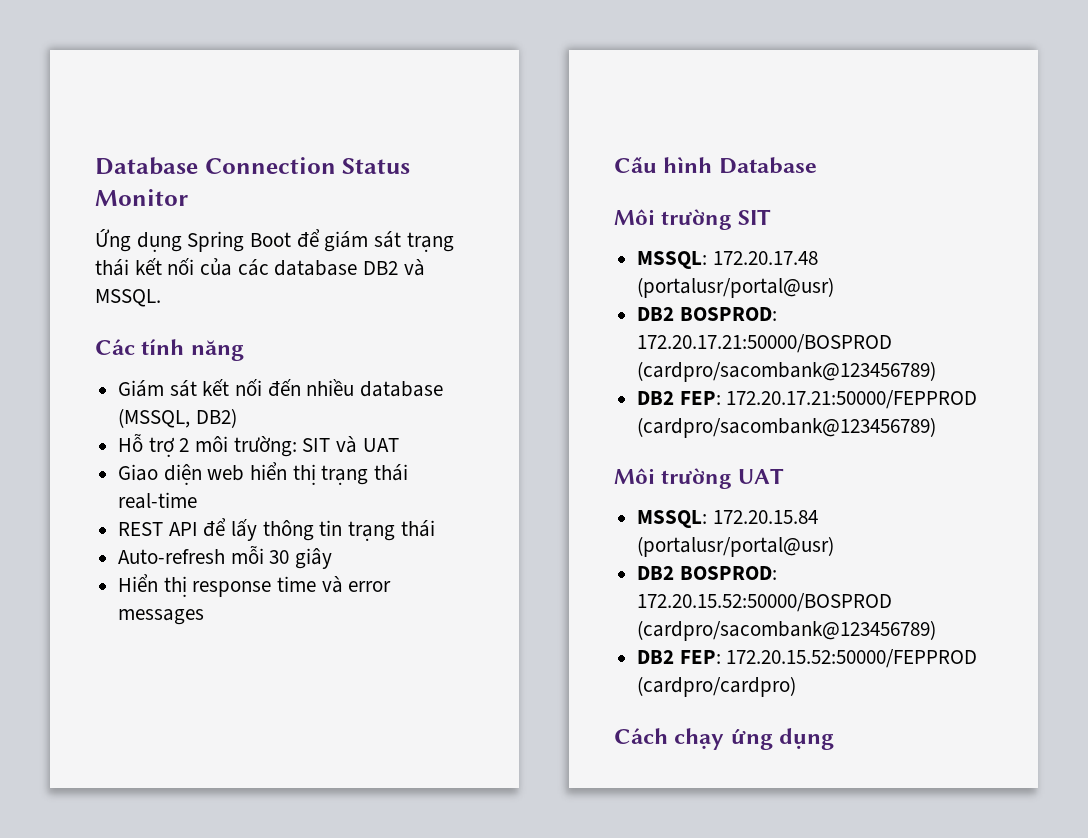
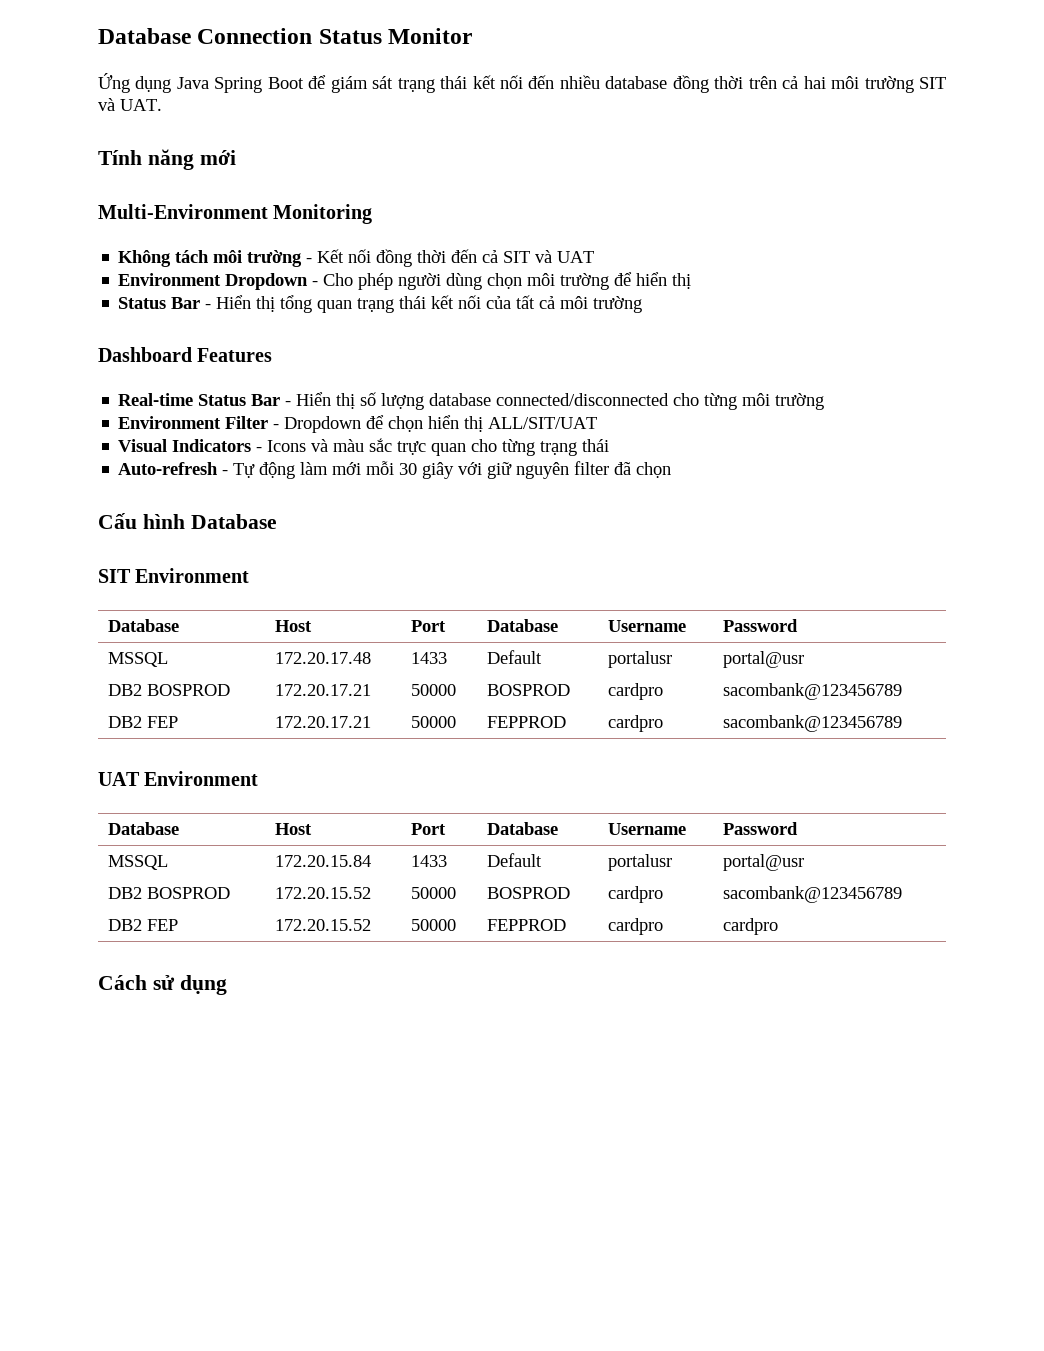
- Ứng dụng Spring Boot để giám sát trạng thái kết nối của các database DB2 và MSSQL.
- Các tính năng
- Giám sát kết nối đến nhiều database (MSSQL, DB2)
- Hỗ trợ 2 môi trường: SIT và UAT
- Giao diện web hiển thị trạng thái real-time
- REST API để lấy thông tin trạng thái
- Auto-refresh mỗi 30 giây
- Hiển thị response time và error messages
+ Ứng dụng Java Spring Boot để giám sát trạng thái kết nối đến nhiều database đồng thời trên cả hai môi trường SIT và UAT.
+ Tính năng mới
+ Multi-Environment Monitoring
+ Không tách môi trường - Kết nối đồng thời đến cả SIT và UAT
+ Environment Dropdown - Cho phép người dùng chọn môi trường để hiển thị
+ Status Bar - Hiển thị tổng quan trạng thái kết nối của tất cả môi trường
+ Dashboard Features
+ Real-time Status Bar - Hiển thị số lượng database connected/disconnected cho từng môi trường
+ Environment Filter - Dropdown để chọn hiển thị ALL/SIT/UAT
+ Visual Indicators - Icons và màu sắc trực quan cho từng trạng thái
+ Auto-refresh - Tự động làm mới mỗi 30 giây với giữ nguyên filter đã chọn
- Môi trường SIT
- MSSQL: 172.20.17.48 (portalusr/portal@usr)
- DB2 BOSPROD: 172.20.17.21:50000/BOSPROD (cardpro/sacombank@123456789)
- DB2 FEP: 172.20.17.21:50000/FEPPROD (cardpro/sacombank@123456789)
- Môi trường UAT
- MSSQL: 172.20.15.84 (portalusr/portal@usr)
- DB2 BOSPROD: 172.20.15.52:50000/BOSPROD (cardpro/sacombank@123456789)
- DB2 FEP: 172.20.15.52:50000/FEPPROD (cardpro/cardpro)
+ SIT Environment
+ Database | Host | Port | Database | Username | Password
+ MSSQL | 172.20.17.48 | 1433 | Default | portalusr | portal@usr
+ DB2 BOSPROD | 172.20.17.21 | 50000 | BOSPROD | cardpro | sacombank@123456789
+ DB2 FEP | 172.20.17.21 | 50000 | FEPPROD | cardpro | sacombank@123456789
+ UAT Environment
+ Database | Host | Port | Database | Username | Password
+ MSSQL | 172.20.15.84 | 1433 | Default | portalusr | portal@usr
+ DB2 BOSPROD | 172.20.15.52 | 50000 | BOSPROD | cardpro | sacombank@123456789
+ DB2 FEP | 172.20.15.52 | 50000 | FEPPROD | cardpro | cardpro
- Cách chạy ứng dụng
+ Cách sử dụng

